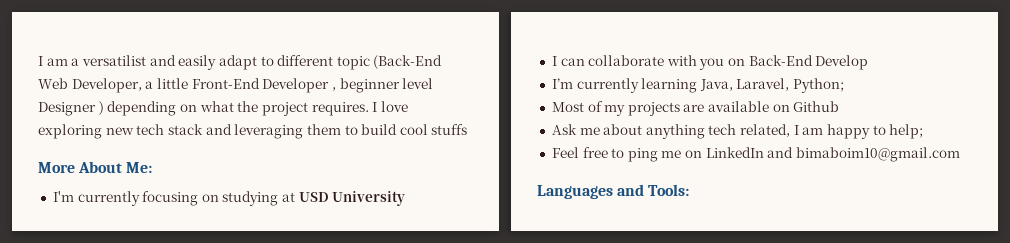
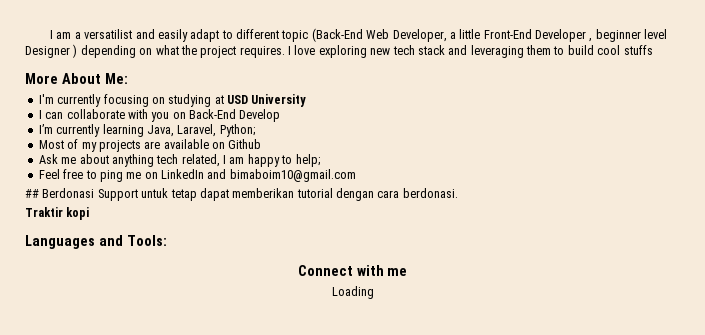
+ ## Berdonasi Support untuk tetap dapat memberikan tutorial dengan cara berdonasi.
+ Traktir kopi
+ Connect with me
+ Loading

